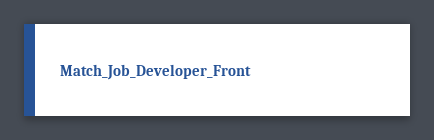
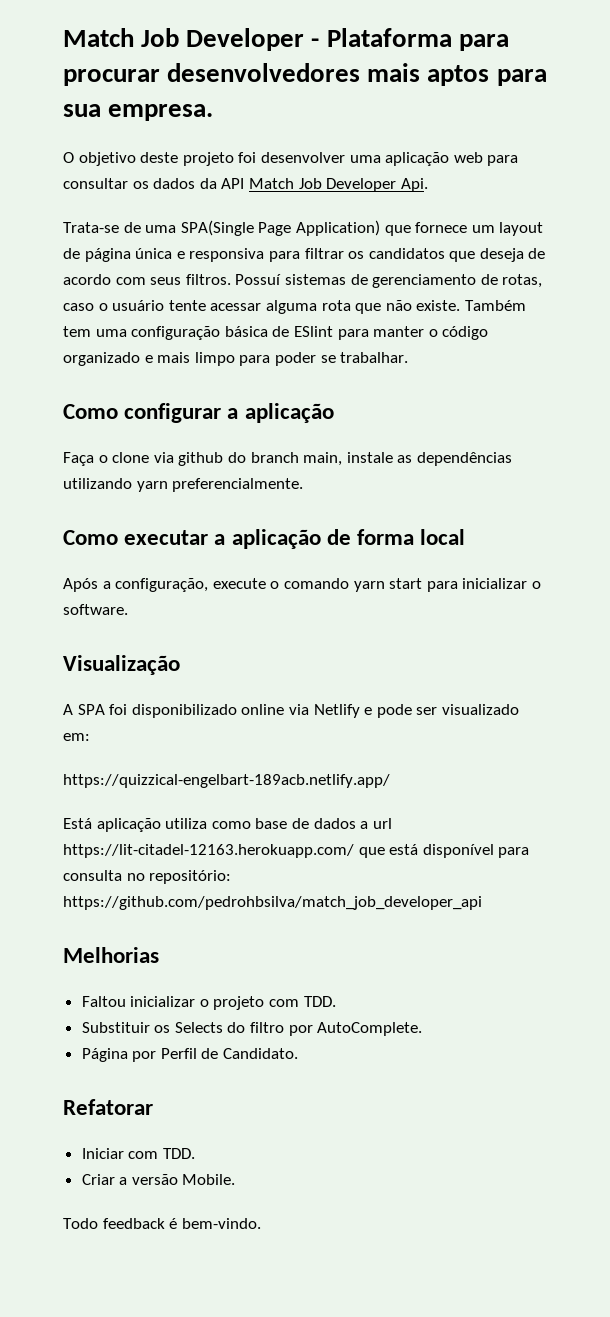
- Match_Job_Developer_Front
+ Match Job Developer - Plataforma para procurar desenvolvedores mais aptos para sua empresa.
+ O objetivo deste projeto foi desenvolver uma aplicação web para consultar os dados da API Match Job Developer Api.
+ Trata-se de uma SPA(Single Page Application) que fornece um layout de página única e responsiva para filtrar os candidatos que deseja de acordo com seus filtros. Possuí sistemas de gerenciamento de rotas, caso o usuário tente acessar alguma rota que não existe. Também tem uma configuração básica de ESlint para manter o código organizado e mais limpo para poder se trabalhar.
+ Como configurar a aplicação
+ Faça o clone via github do branch main, instale as dependências utilizando yarn preferencialmente.
+ Como executar a aplicação de forma local
+ Após a configuração, execute o comando yarn start para inicializar o software.
+ Visualização
+ A SPA foi disponibilizado online via Netlify e pode ser visualizado em:
+ https://quizzical-engelbart-189acb.netlify.app/
+ Está aplicação utiliza como base de dados a url https://lit-citadel-12163.herokuapp.com/ que está disponível para consulta no repositório: https://github.com/pedrohbsilva/match_job_developer_api
+ Melhorias
+ Faltou inicializar o projeto com TDD.
+ Substituir os Selects do filtro por AutoComplete.
+ Página por Perfil de Candidato.
+ Refatorar
+ Iniciar com TDD.
+ Criar a versão Mobile.
+ Todo feedback é bem-vindo.

